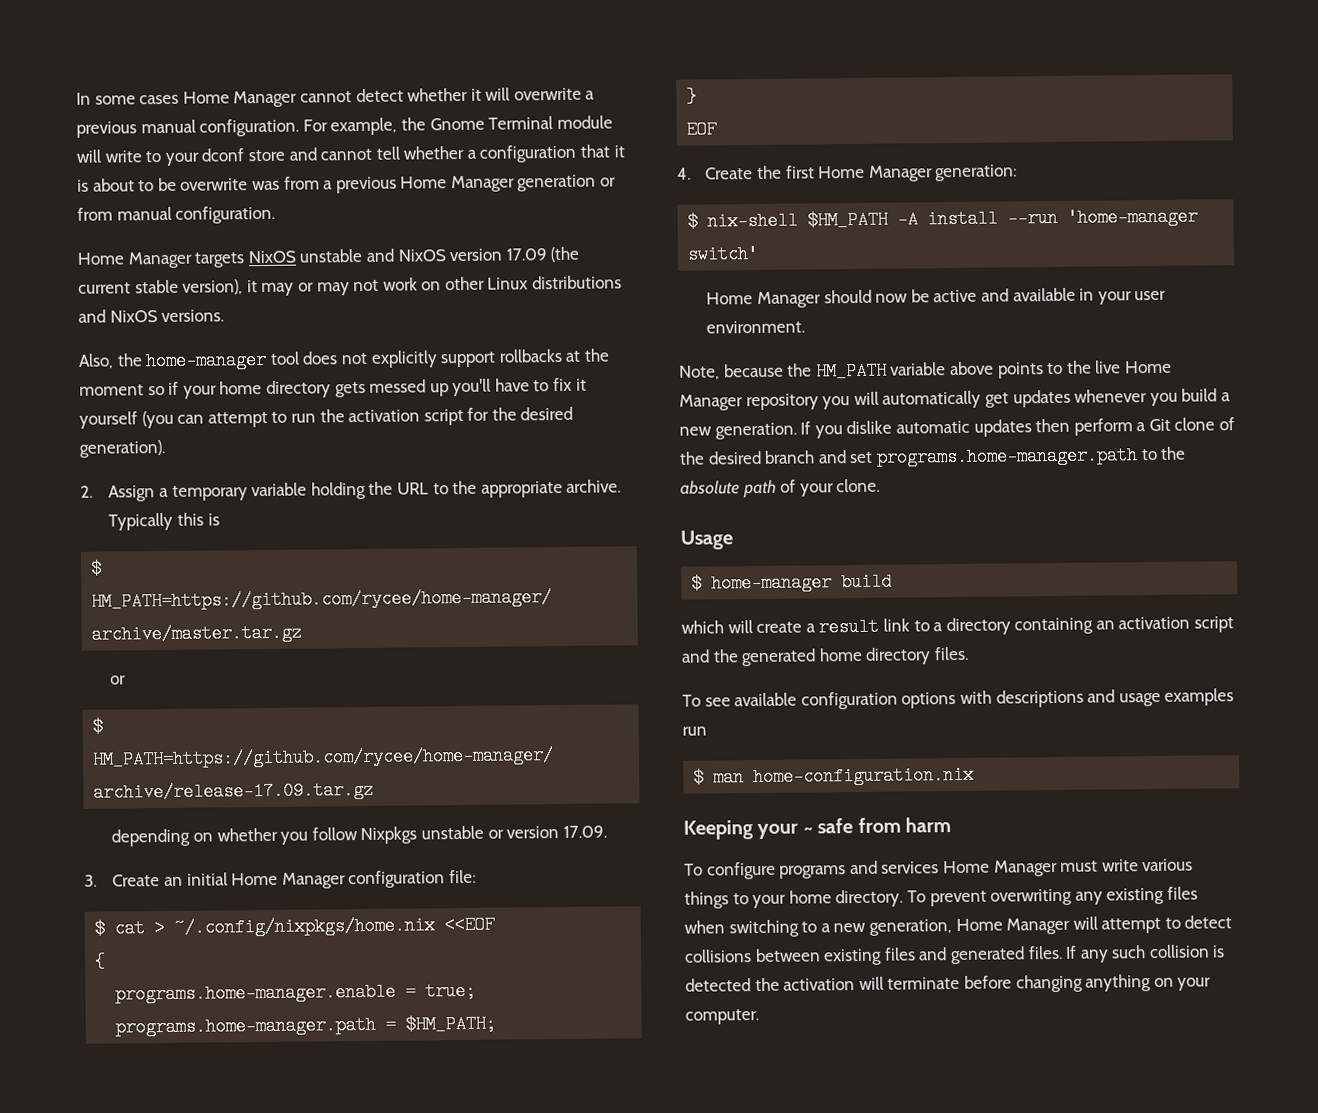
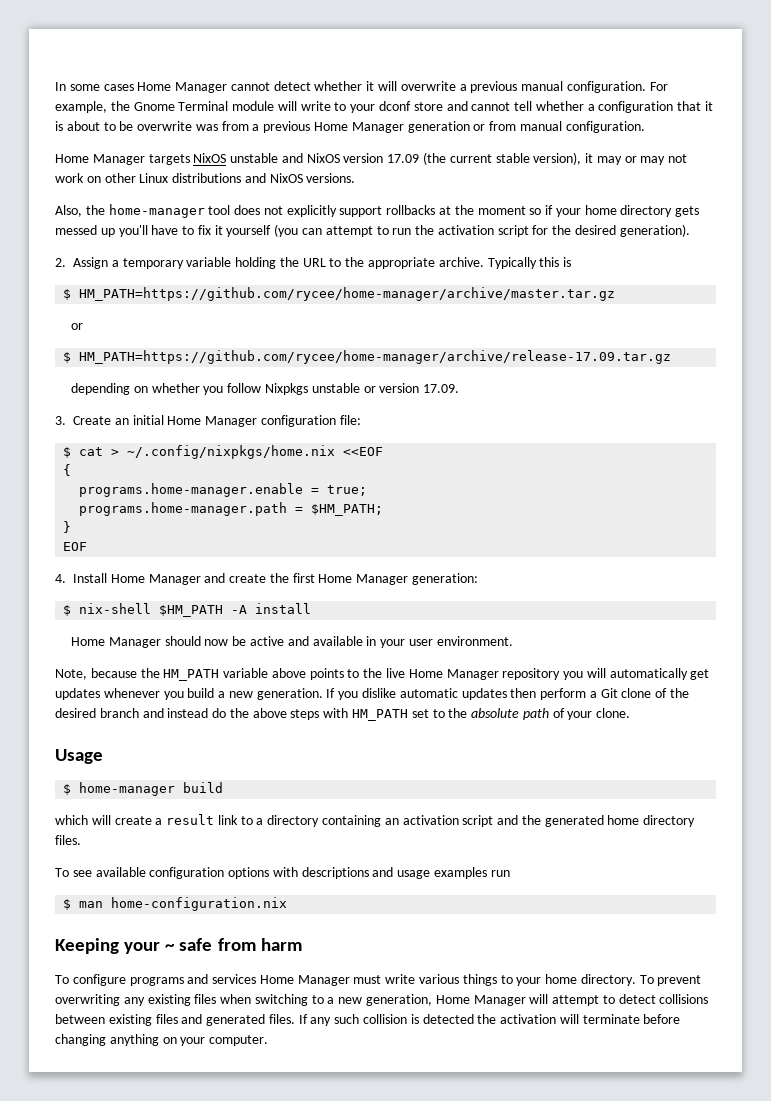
- 4. Create the first Home Manager generation:
+ 4. Install Home Manager and create the first Home Manager generation:
- $ nix-shell $HM_PATH -A install --run 'home-manager switch'
+ $ nix-shell $HM_PATH -A install
- If you dislike automatic updates then perform a Git clone of the desired branch and set programs.home-manager.path to the absolute path of your clone.
+ If you dislike automatic updates then perform a Git clone of the desired branch and instead do the above steps with HM_PATH set to the absolute path of your clone.

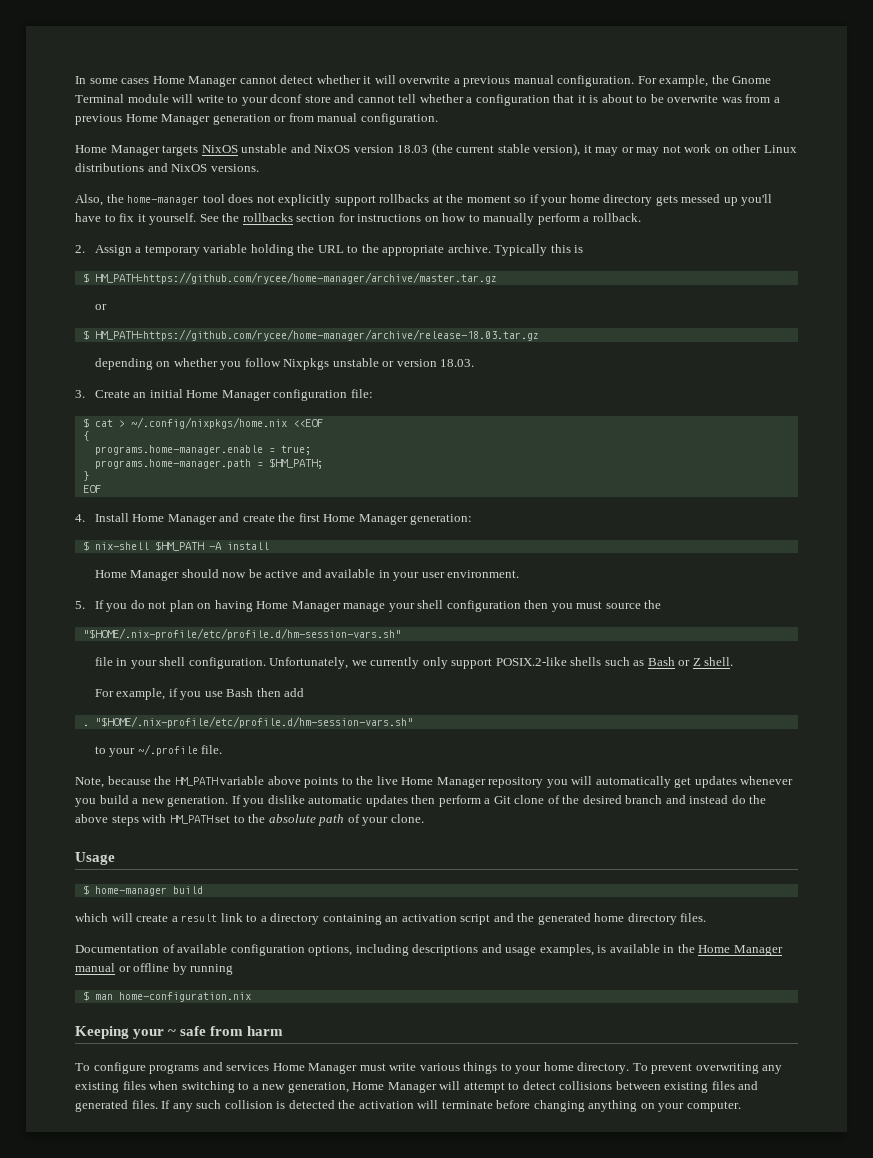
- Home Manager targets NixOS unstable and NixOS version 17.09 (the current stable version), it may or may not work on other Linux distributions and NixOS versions.
+ Home Manager targets NixOS unstable and NixOS version 18.03 (the current stable version), it may or may not work on other Linux distributions and NixOS versions.
- Also, the home-manager tool does not explicitly support rollbacks at the moment so if your home directory gets messed up you'll have to fix it yourself (you can attempt to run the activation script for the desired generation).
+ Also, the home-manager tool does not explicitly support rollbacks at the moment so if your home directory gets messed up you'll have to fix it yourself. See the rollbacks section for instructions on how to manually perform a rollback.
- $ HM_PATH=https://github.com/rycee/home-manager/archive/release-17.09.tar.gz
+ $ HM_PATH=https://github.com/rycee/home-manager/archive/release-18.03.tar.gz
- depending on whether you follow Nixpkgs unstable or version 17.09.
+ depending on whether you follow Nixpkgs unstable or version 18.03.
+ 5. If you do not plan on having Home Manager manage your shell configuration then you must source the
+ "$HOME/.nix-profile/etc/profile.d/hm-session-vars.sh"
+ file in your shell configuration. Unfortunately, we currently only support POSIX.2-like shells such as Bash or Z shell.
+ For example, if you use Bash then add
+ . "$HOME/.nix-profile/etc/profile.d/hm-session-vars.sh"
+ to your ~/.profile file.
- To see available configuration options with descriptions and usage examples run
+ Documentation of available configuration options, including descriptions and usage examples, is available in the Home Manager manual or offline by running

